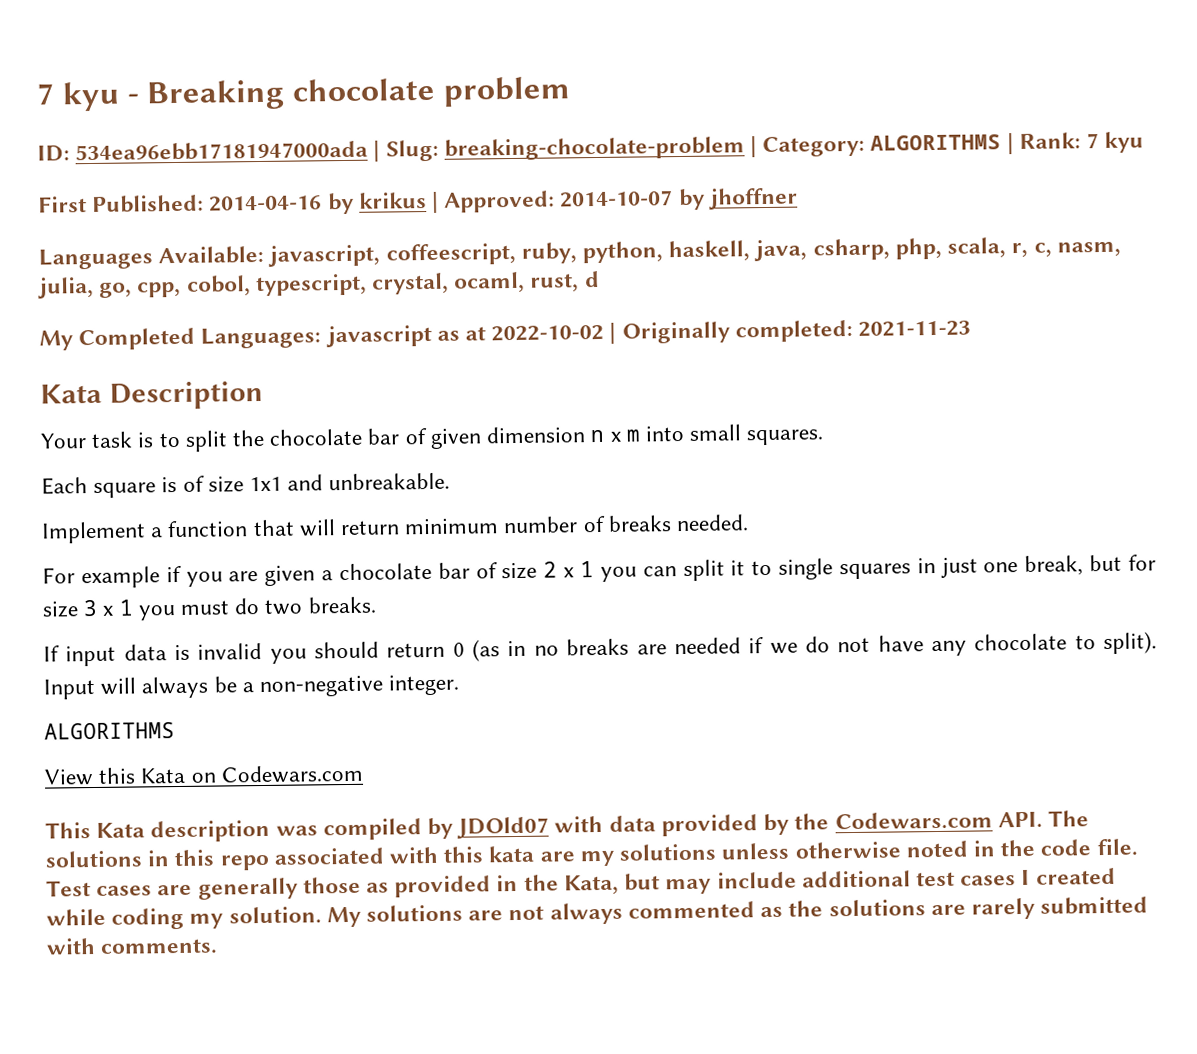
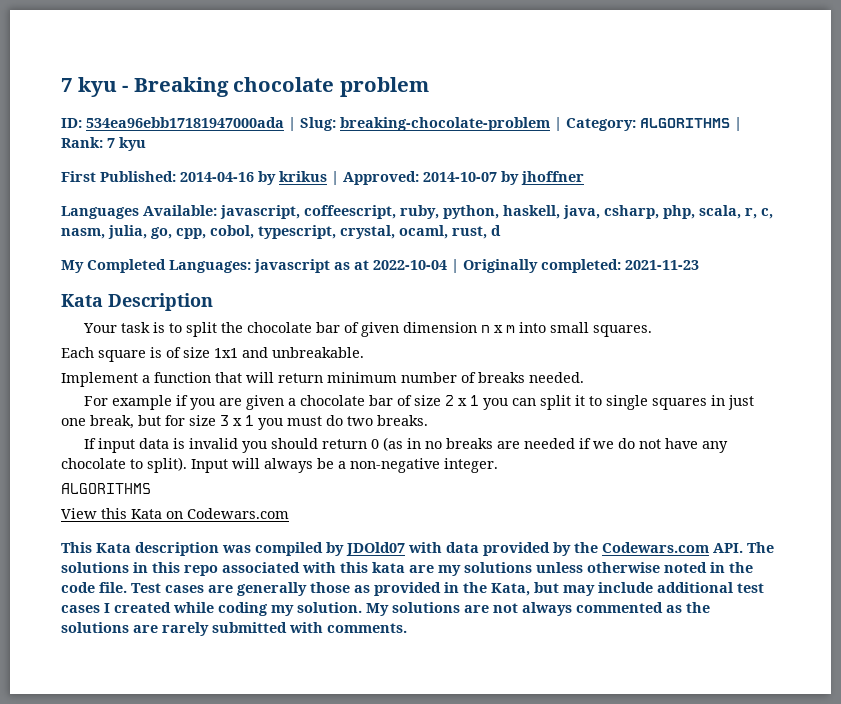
- My Completed Languages: javascript as at 2022-10-02 | Originally completed: 2021-11-23
+ My Completed Languages: javascript as at 2022-10-04 | Originally completed: 2021-11-23

